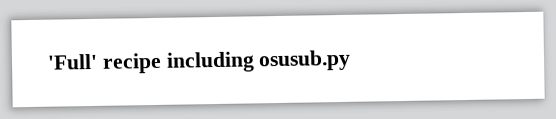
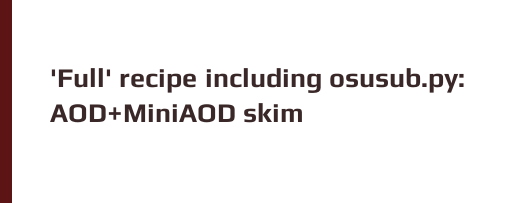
- 'Full' recipe including osusub.py
+ 'Full' recipe including osusub.py: AOD+MiniAOD skim

